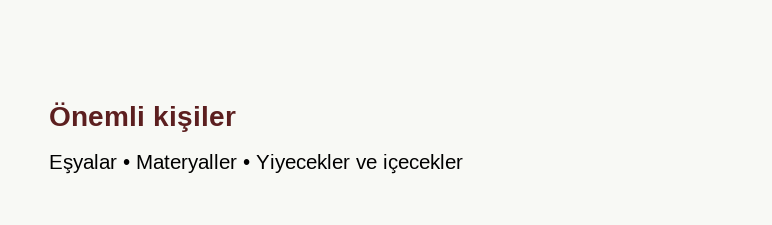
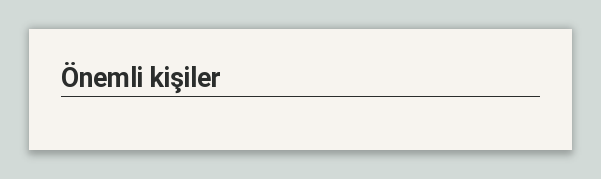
- Eşyalar • Materyaller • Yiyecekler ve içecekler

